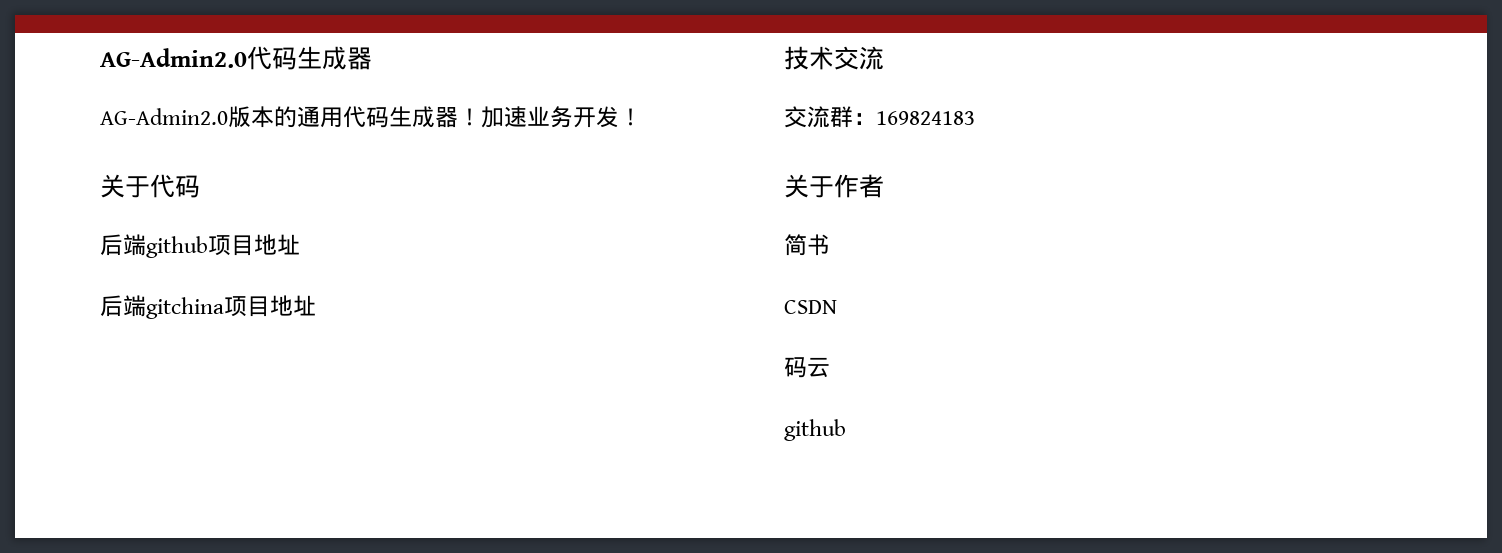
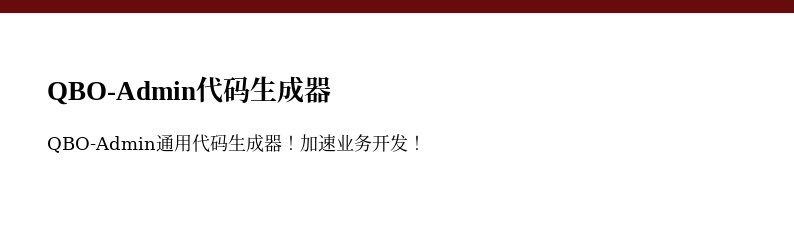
- AG-Admin2.0代码生成器
+ QBO-Admin代码生成器
- AG-Admin2.0版本的通用代码生成器！
+ QBO-Admin通用代码生成器！
- 关于代码
- 后端github项目地址
- 后端gitchina项目地址
- 技术交流
- 交流群：169824183
- 关于作者
- 简书
- CSDN
- 码云
- github

